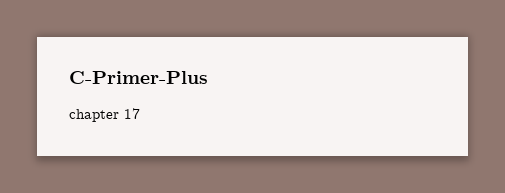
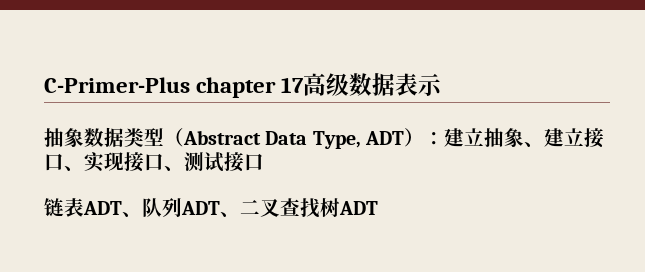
- C-Primer-Plus
- chapter 17
+ C-Primer-Plus chapter 17高级数据表示
+ 抽象数据类型（Abstract Data Type, ADT）：建立抽象、建立接口、实现接口、测试接口
+ 链表ADT、队列ADT、二叉查找树ADT

